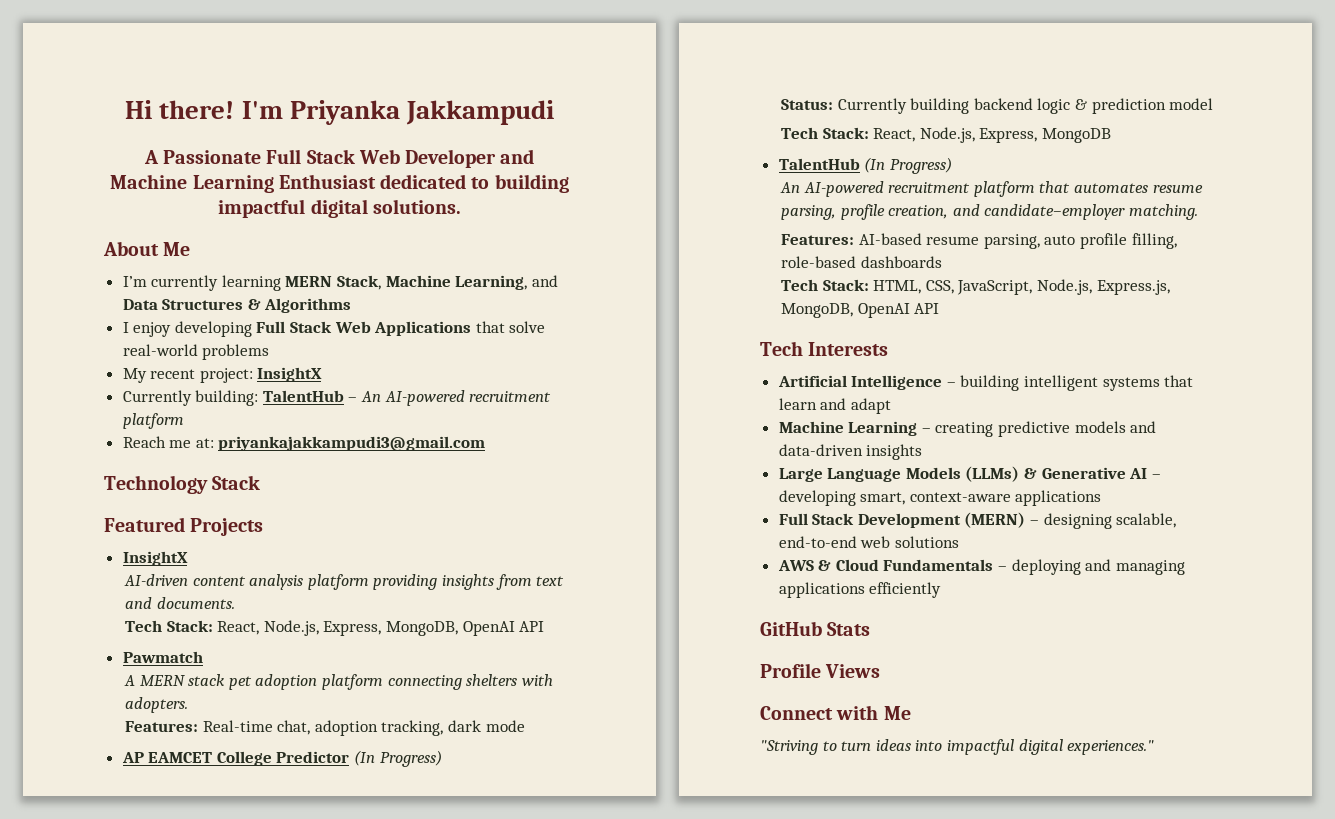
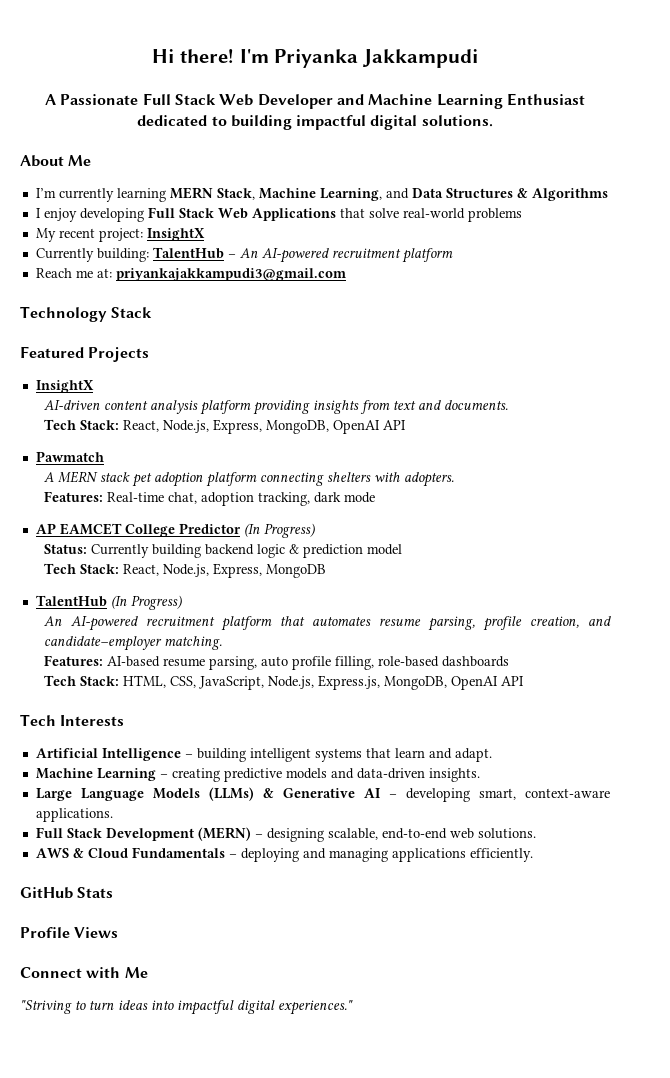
- Artificial Intelligence – building intelligent systems that learn and adapt
+ Artificial Intelligence – building intelligent systems that learn and adapt.
- Machine Learning – creating predictive models and data-driven insights
+ Machine Learning – creating predictive models and data-driven insights.
- Large Language Models (LLMs) & Generative AI – developing smart, context-aware applications
+ Large Language Models (LLMs) & Generative AI – developing smart, context-aware applications.
- Full Stack Development (MERN) – designing scalable, end-to-end web solutions
+ Full Stack Development (MERN) – designing scalable, end-to-end web solutions.
- AWS & Cloud Fundamentals – deploying and managing applications efficiently
+ AWS & Cloud Fundamentals – deploying and managing applications efficiently.

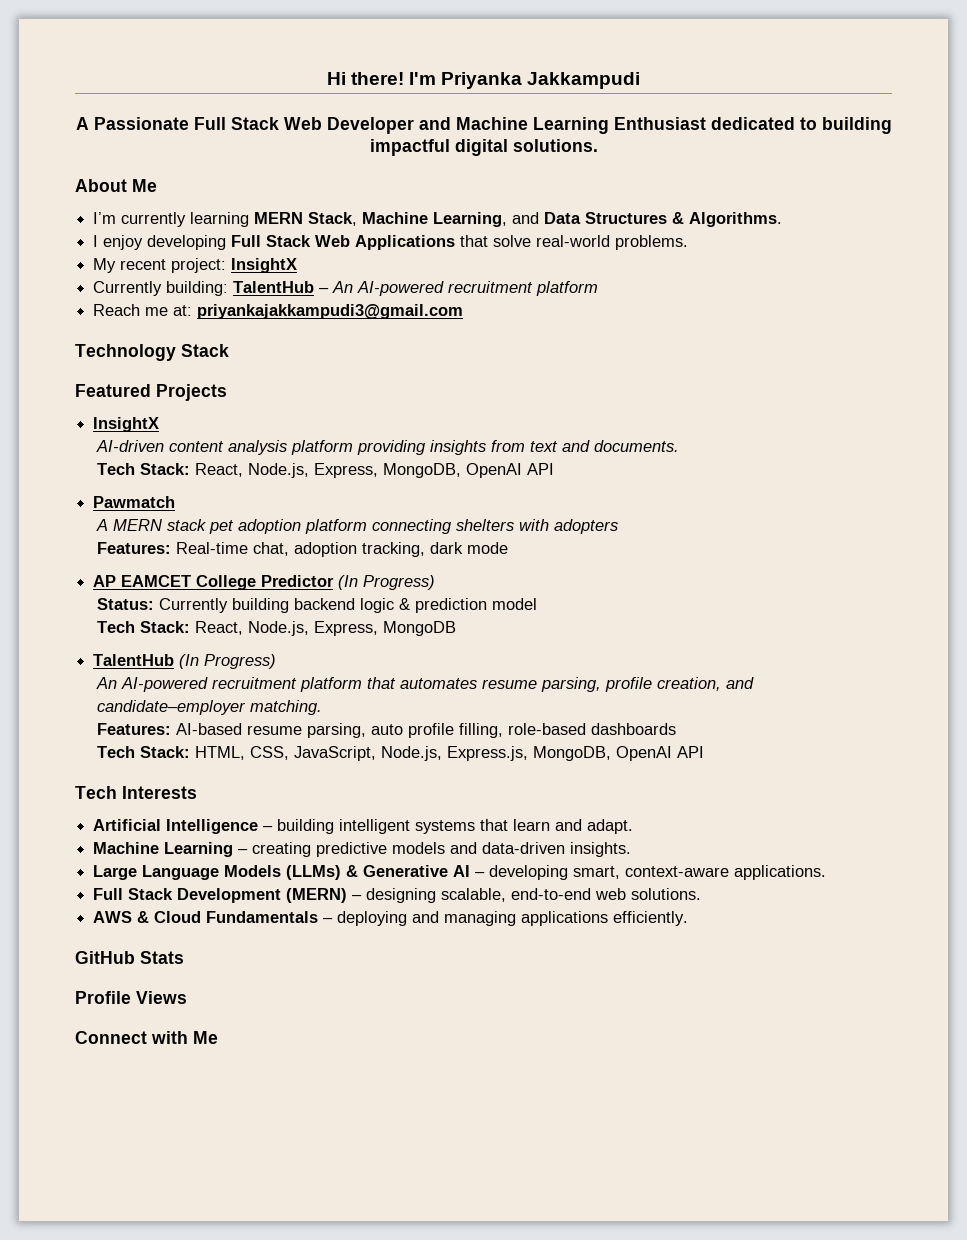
- I’m currently learning MERN Stack, Machine Learning, and Data Structures & Algorithms
+ I’m currently learning MERN Stack, Machine Learning, and Data Structures & Algorithms.
- I enjoy developing Full Stack Web Applications that solve real-world problems
+ I enjoy developing Full Stack Web Applications that solve real-world problems.
- A MERN stack pet adoption platform connecting shelters with adopters.
+ A MERN stack pet adoption platform connecting shelters with adopters
- "Striving to turn ideas into impactful digital experiences."

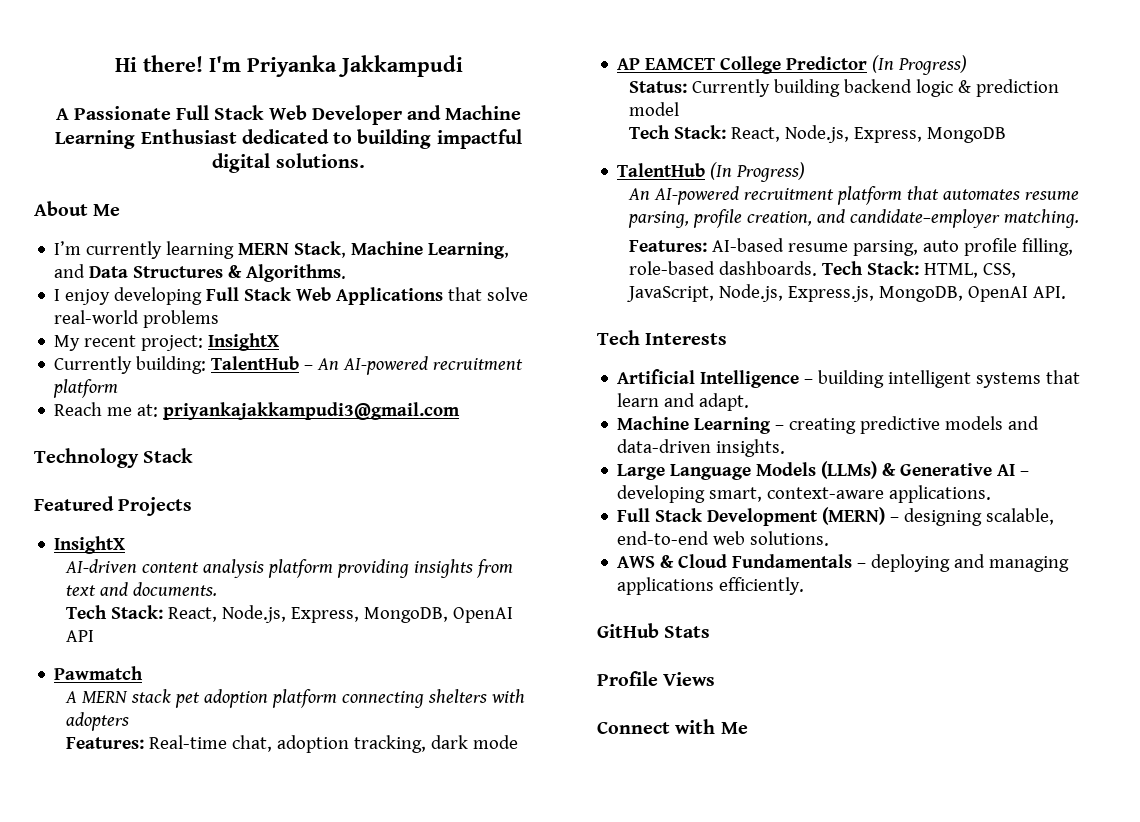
- I enjoy developing Full Stack Web Applications that solve real-world problems.
+ I enjoy developing Full Stack Web Applications that solve real-world problems
- Features: AI-based resume parsing, auto profile filling, role-based dashboards
- Tech Stack: HTML, CSS, JavaScript, Node.js, Express.js, MongoDB, OpenAI API
+ Features: AI-based resume parsing, auto profile filling, role-based dashboards. Tech Stack: HTML, CSS, JavaScript, Node.js, Express.js, MongoDB, OpenAI API.

